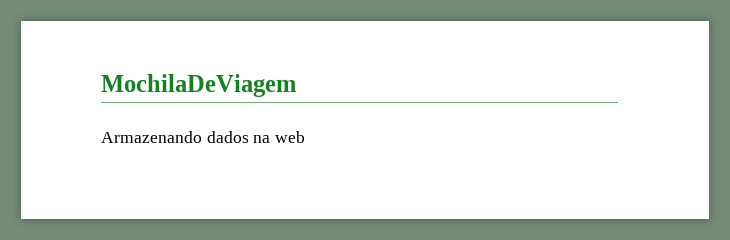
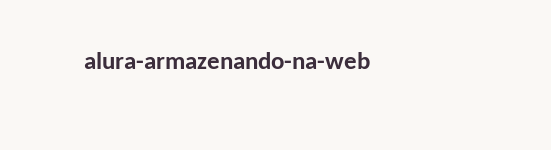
- MochilaDeViagem
- Armazenando dados na web
+ alura-armazenando-na-web

